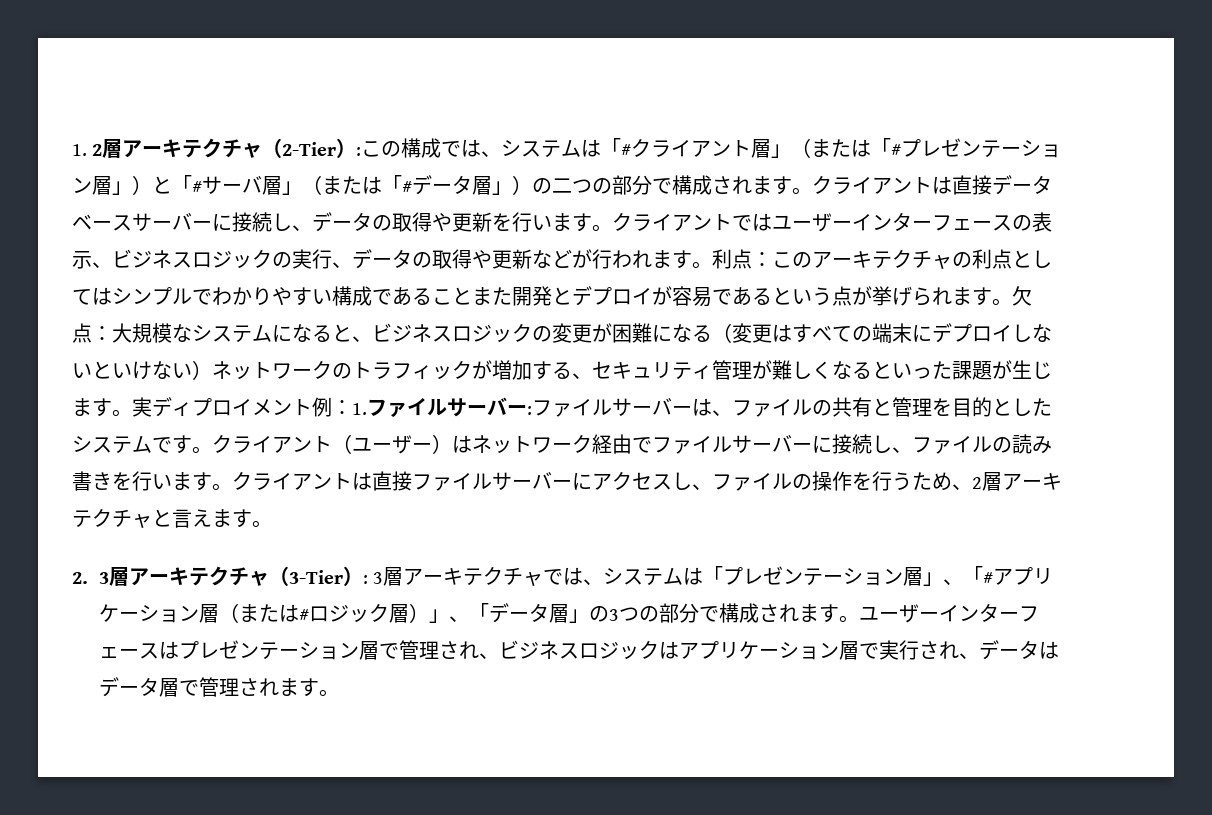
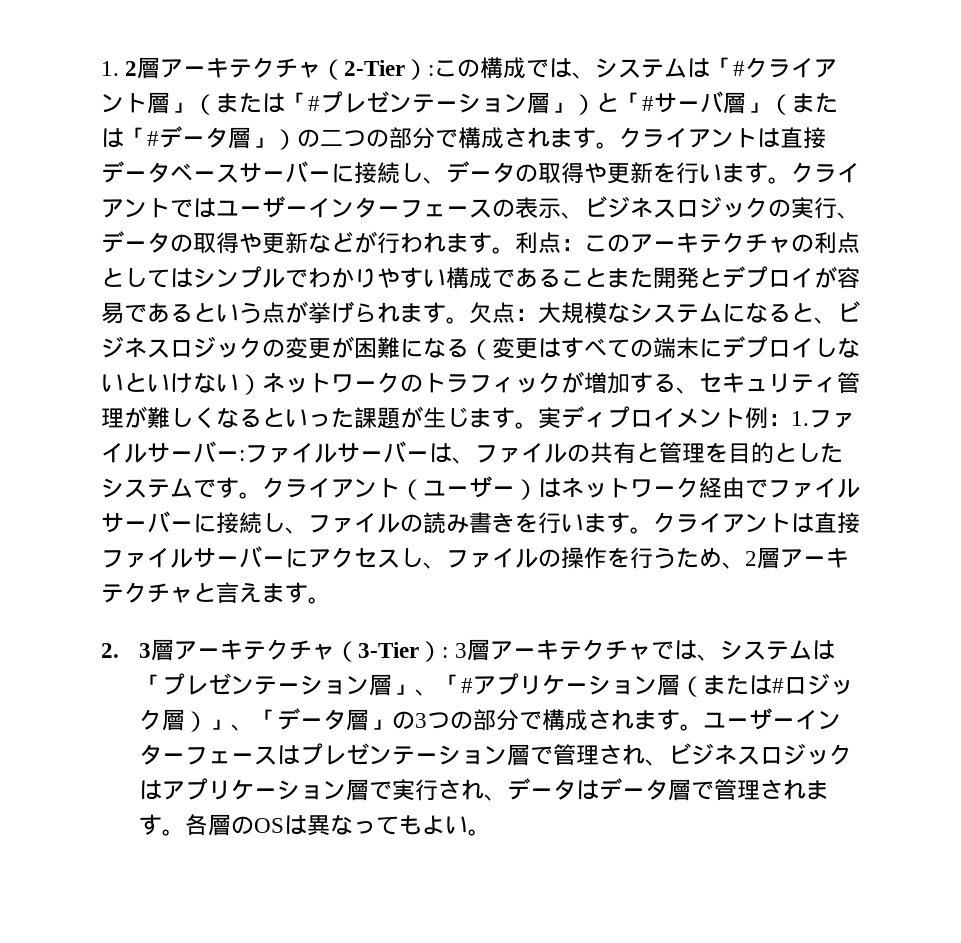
+ 各層のOSは異なってもよい。

